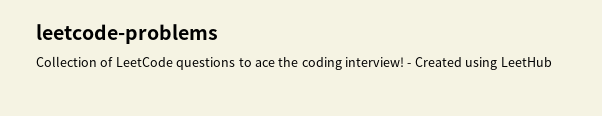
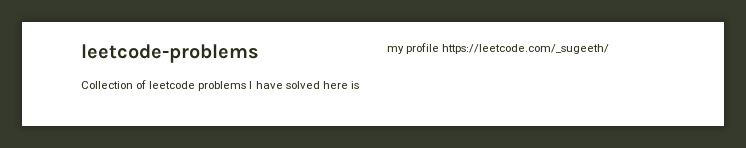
- Collection of LeetCode questions to ace the coding interview! - Created using LeetHub
+ Collection of leetcode problems I have solved here is my profile https://leetcode.com/_sugeeth/

